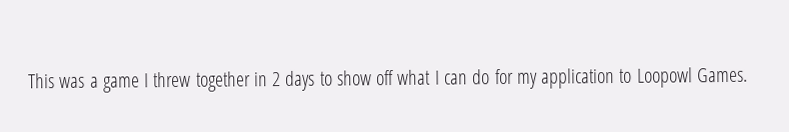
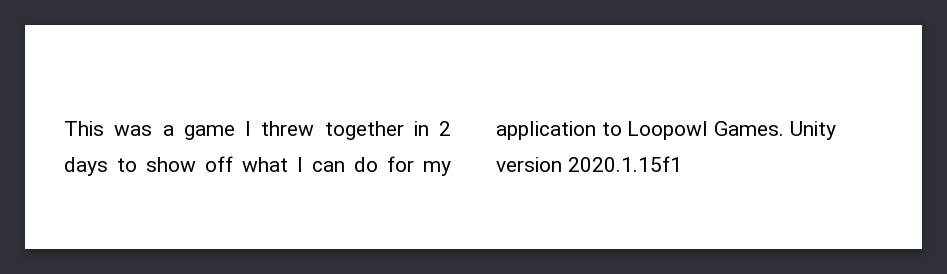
+ Unity version 2020.1.15f1

